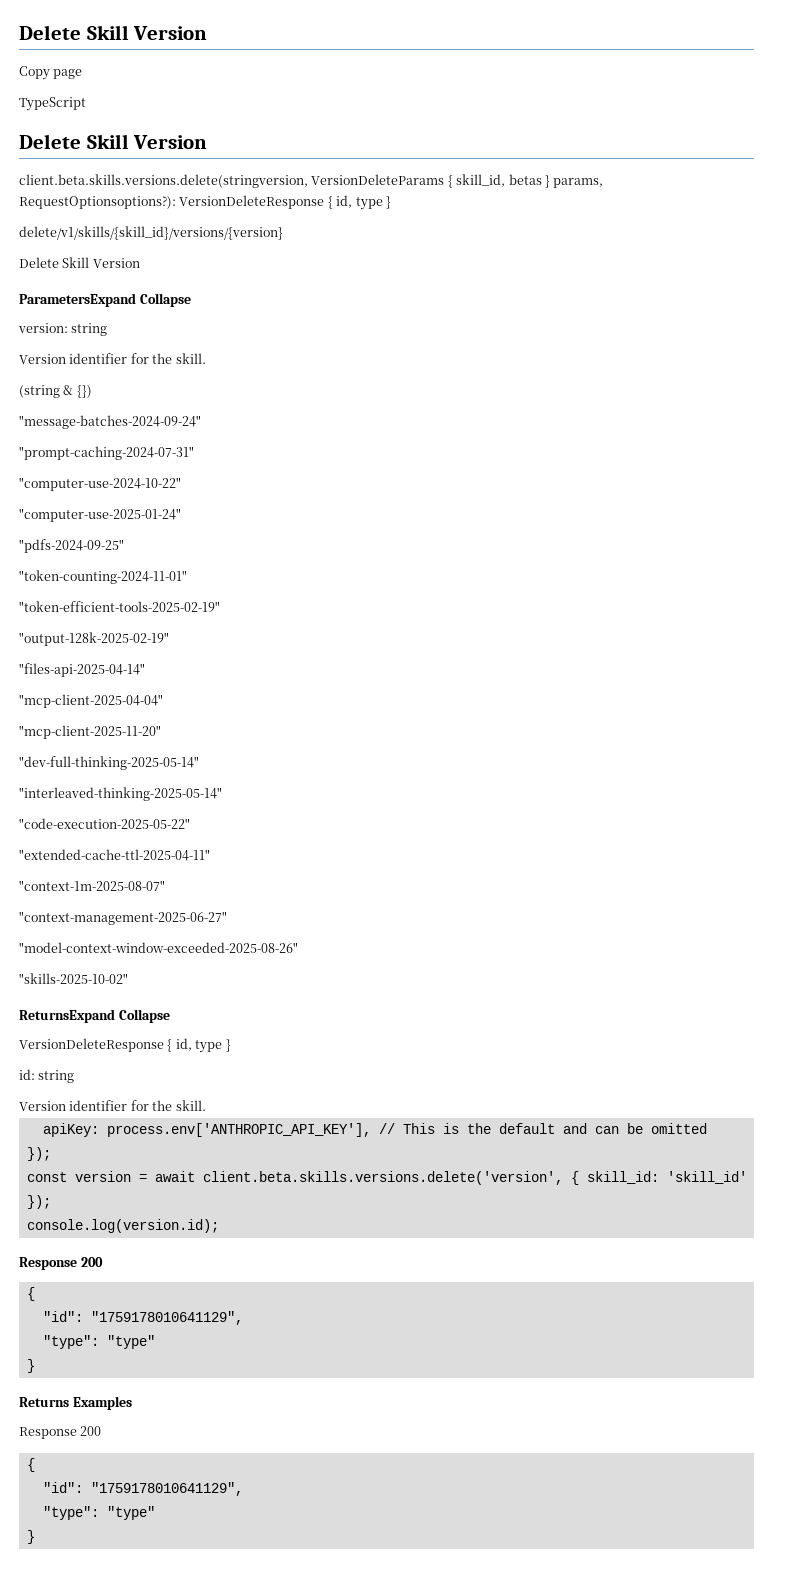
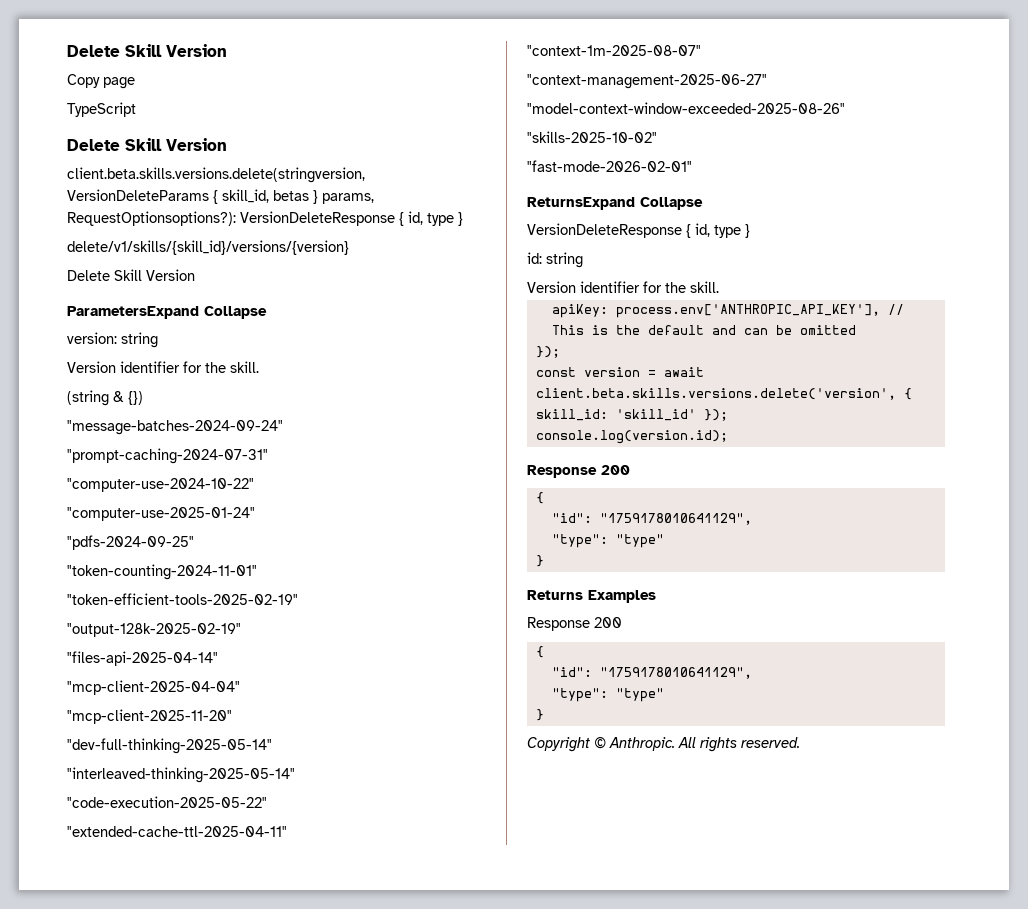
+ "fast-mode-2026-02-01"
+ Copyright © Anthropic. All rights reserved.

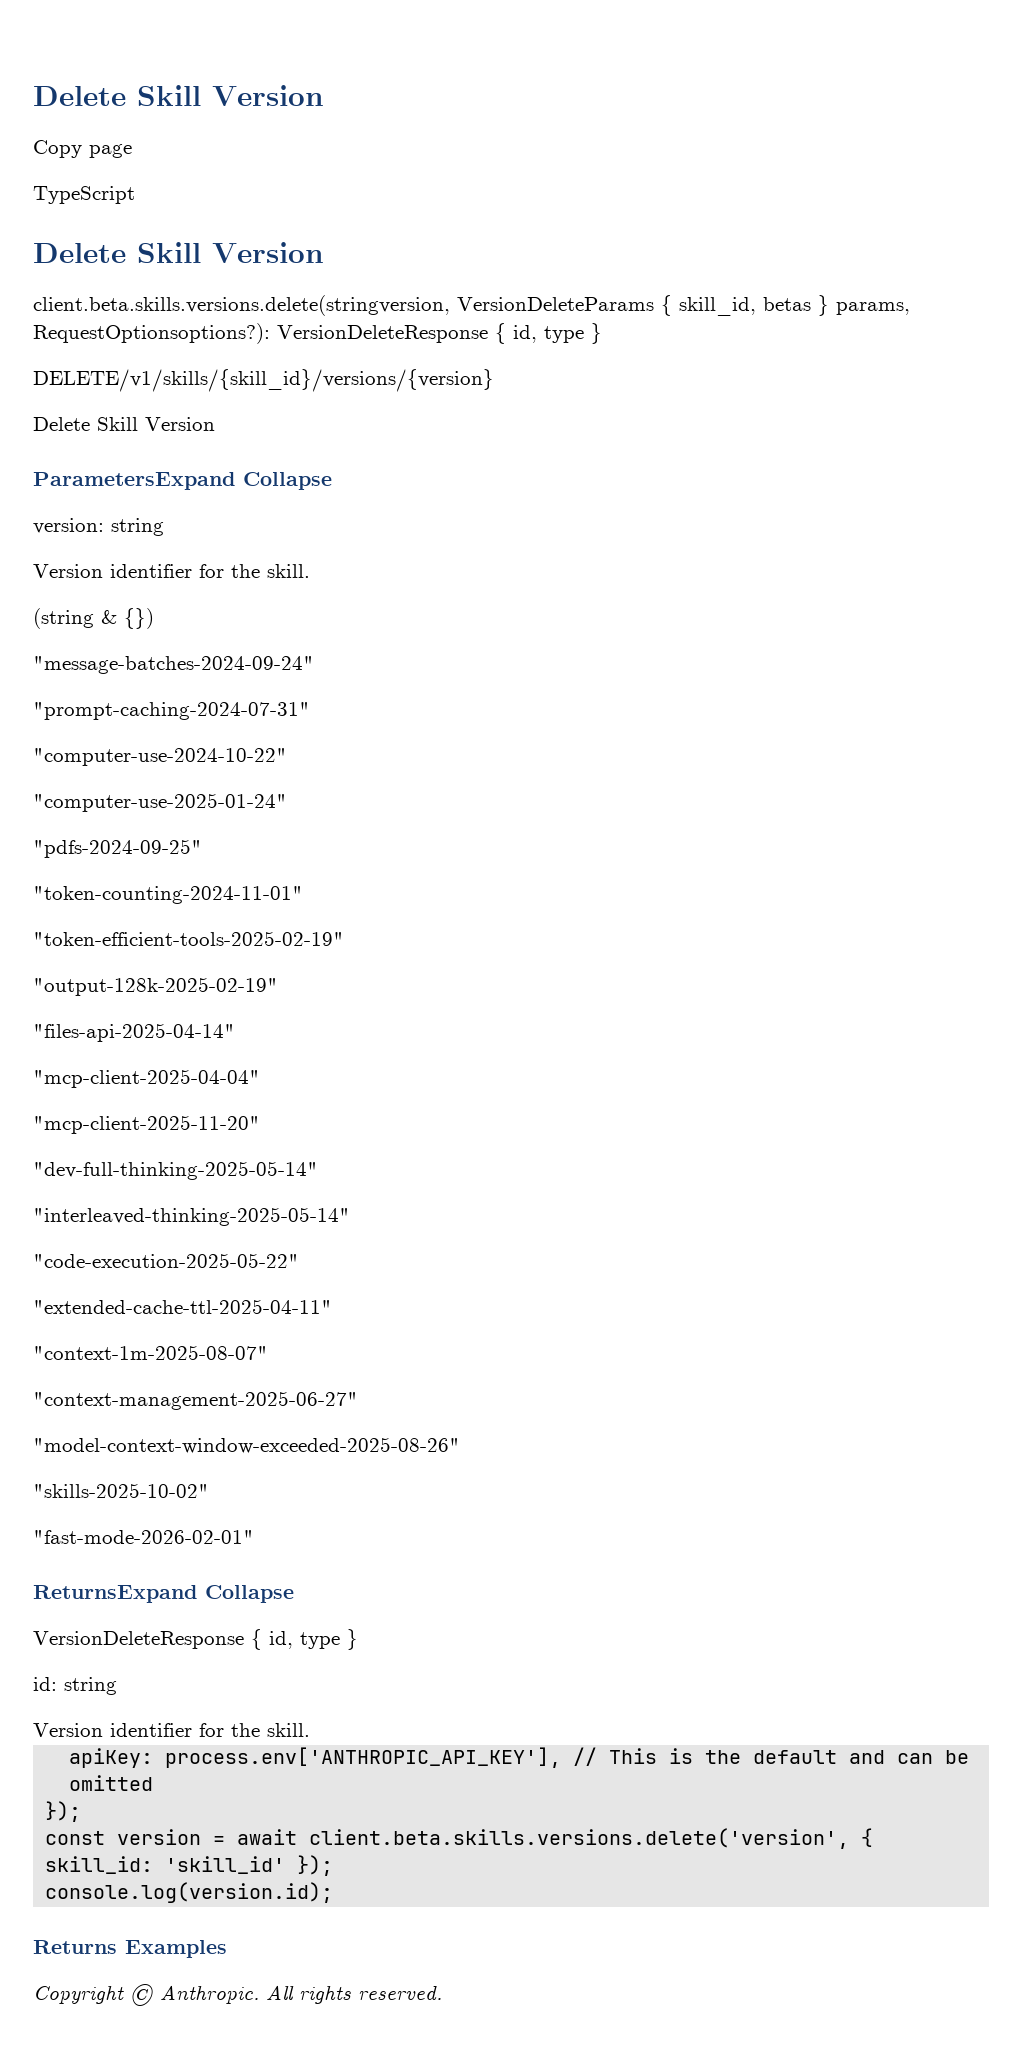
- delete/v1/skills/{skill_id}/versions/{version}
+ DELETE/v1/skills/{skill_id}/versions/{version}
  console.log(version.id);
- Response 200
- {
- "id": "1759178010641129",
- "type": "type"
- }
  Returns Examples
- Response 200
- {
- "id": "1759178010641129",
- "type": "type"
- }

